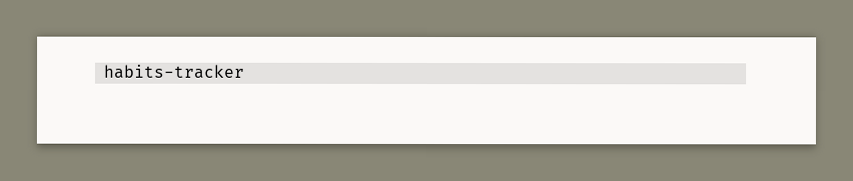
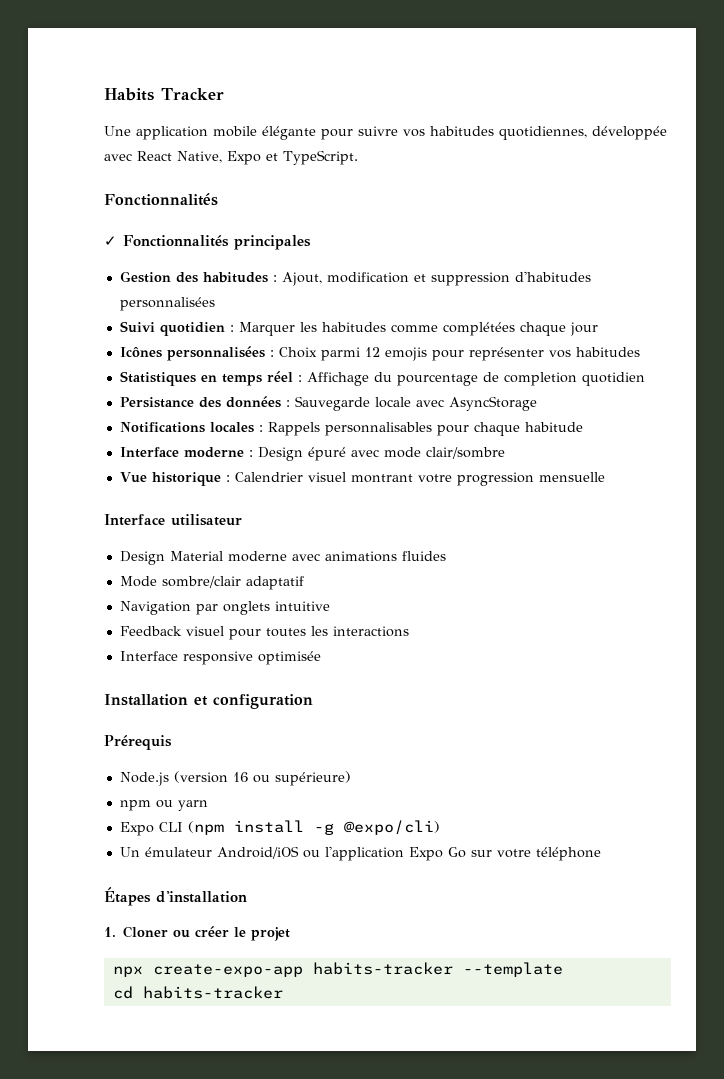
- habits-tracker
+ Habits Tracker
+ Une application mobile élégante pour suivre vos habitudes quotidiennes, développée avec React Native, Expo et TypeScript.
+ Fonctionnalités
+ ✓ Fonctionnalités principales
+ Gestion des habitudes : Ajout, modification et suppression d'habitudes personnalisées
+ Suivi quotidien : Marquer les habitudes comme complétées chaque jour
+ Icônes personnalisées : Choix parmi 12 emojis pour représenter vos habitudes
+ Statistiques en temps réel : Affichage du pourcentage de completion quotidien
+ Persistance des données : Sauvegarde locale avec AsyncStorage
+ Notifications locales : Rappels personnalisables pour chaque habitude
+ Interface moderne : Design épuré avec mode clair/sombre
+ Vue historique : Calendrier visuel montrant votre progression mensuelle
+ Interface utilisateur
+ Design Material moderne avec animations fluides
+ Mode sombre/clair adaptatif
+ Navigation par onglets intuitive
+ Feedback visuel pour toutes les interactions
+ Interface responsive optimisée
+ Installation et configuration
+ Prérequis
+ Node.js (version 16 ou supérieure)
+ npm ou yarn
+ Expo CLI (npm install -g @expo/cli)
+ Un émulateur Android/iOS ou l'application Expo Go sur votre téléphone
+ Étapes d'installation
+ 1. Cloner ou créer le projet
+ npx create-expo-app habits-tracker --template
+ cd habits-tracker

